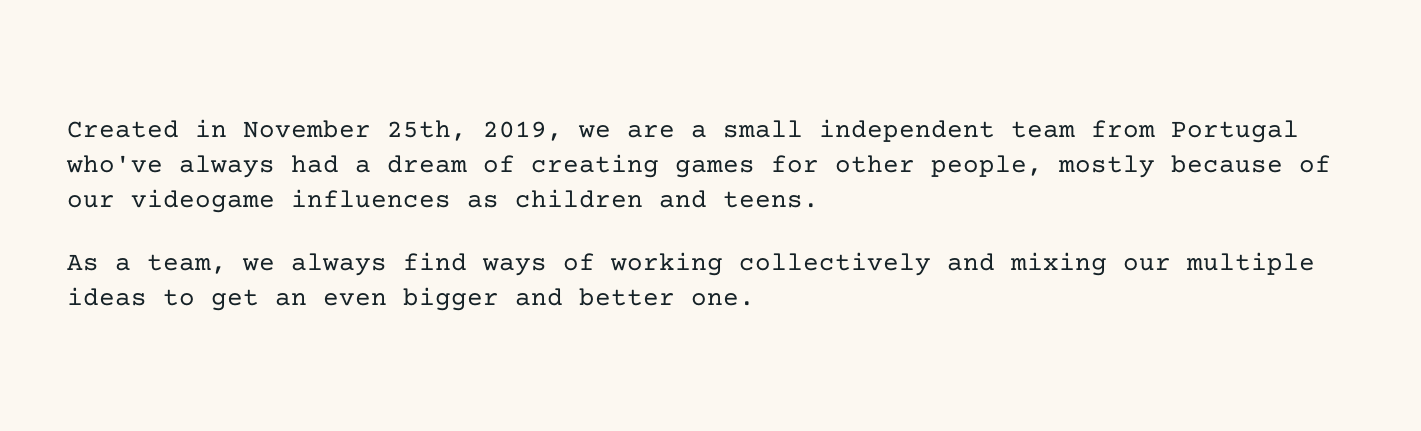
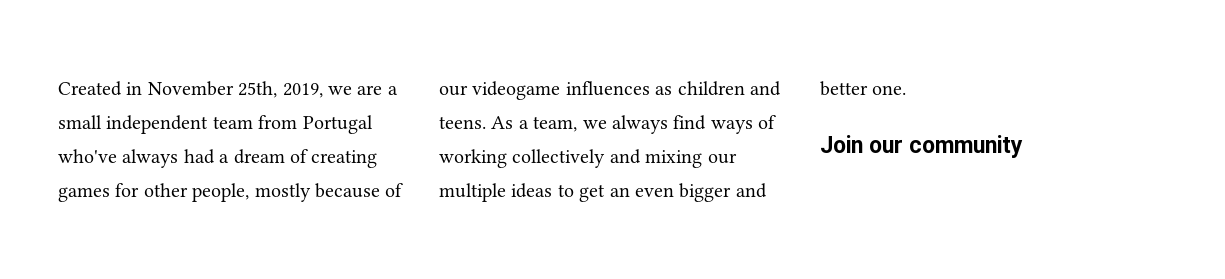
- Created in November 25th, 2019, we are a small independent team from Portugal who've always had a dream of creating games for other people, mostly because of our videogame influences as children and teens.
- As a team, we always find ways of working collectively and mixing our multiple ideas to get an even bigger and better one.
+ Created in November 25th, 2019, we are a small independent team from Portugal who've always had a dream of creating games for other people, mostly because of our videogame influences as children and teens. As a team, we always find ways of working collectively and mixing our multiple ideas to get an even bigger and better one.
+ Join our community

